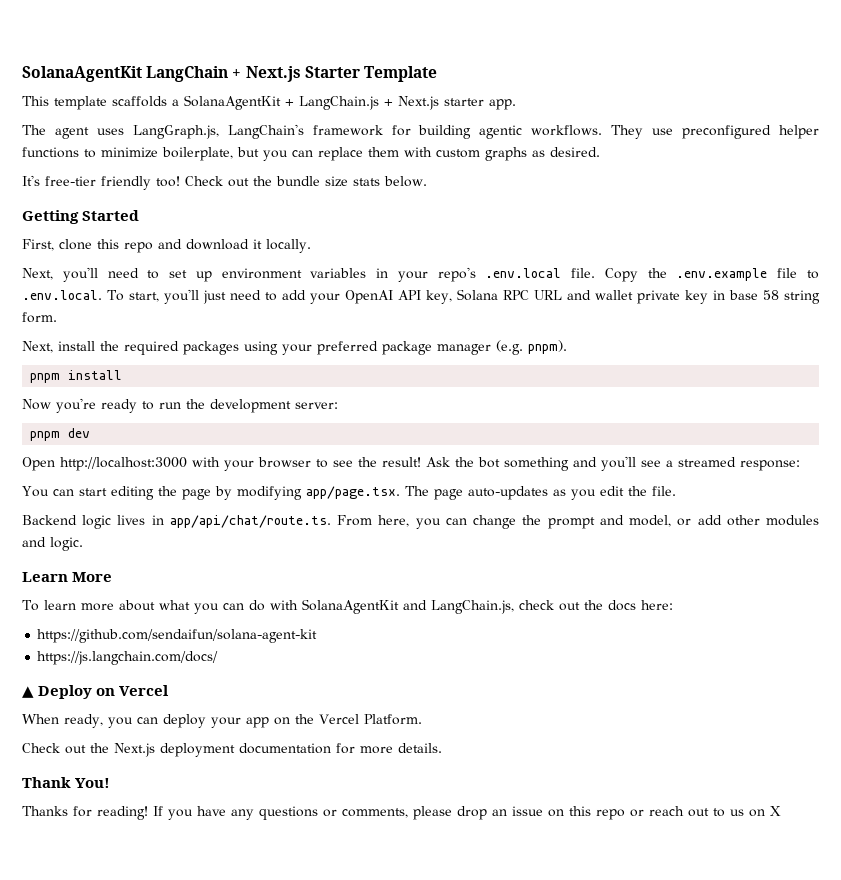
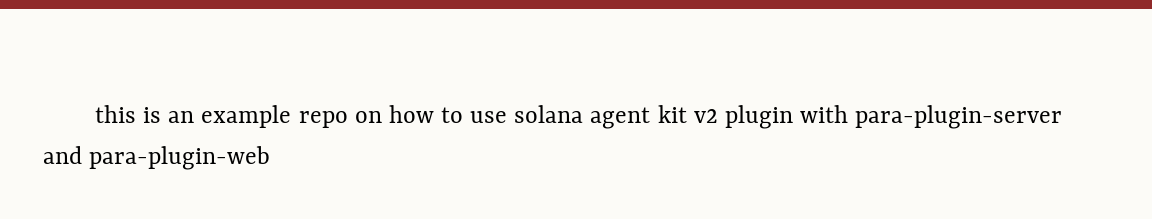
- SolanaAgentKit LangChain + Next.js Starter Template
- This template scaffolds a SolanaAgentKit + LangChain.js + Next.js starter app.
- The agent uses LangGraph.js, LangChain's framework for building agentic workflows. They use preconfigured helper functions to minimize boilerplate, but you can replace them with custom graphs as desired.
- It's free-tier friendly too! Check out the bundle size stats below.
- Getting Started
- First, clone this repo and download it locally.
- Next, you'll need to set up environment variables in your repo's .env.local file. Copy the .env.example file to .env.local. To start, you'll just need to add your OpenAI API key, Solana RPC URL and wallet private key in base 58 string form.
- Next, install the required packages using your preferred package manager (e.g. pnpm).
- pnpm install
- Now you're ready to run the development server:
- pnpm dev
- Open http://localhost:3000 with your browser to see the result! Ask the bot something and you'll see a streamed response:
- You can start editing the page by modifying app/page.tsx. The page auto-updates as you edit the file.
- Backend logic lives in app/api/chat/route.ts. From here, you can change the prompt and model, or add other modules and logic.
- Learn More
- To learn more about what you can do with SolanaAgentKit and LangChain.js, check out the docs here:
- https://github.com/sendaifun/solana-agent-kit
- https://js.langchain.com/docs/
- ▲ Deploy on Vercel
- When ready, you can deploy your app on the Vercel Platform.
- Check out the Next.js deployment documentation for more details.
- Thank You!
- Thanks for reading! If you have any questions or comments, please drop an issue on this repo or reach out to us on X
+ this is an example repo on how to use solana agent kit v2 plugin with para-plugin-server and para-plugin-web

